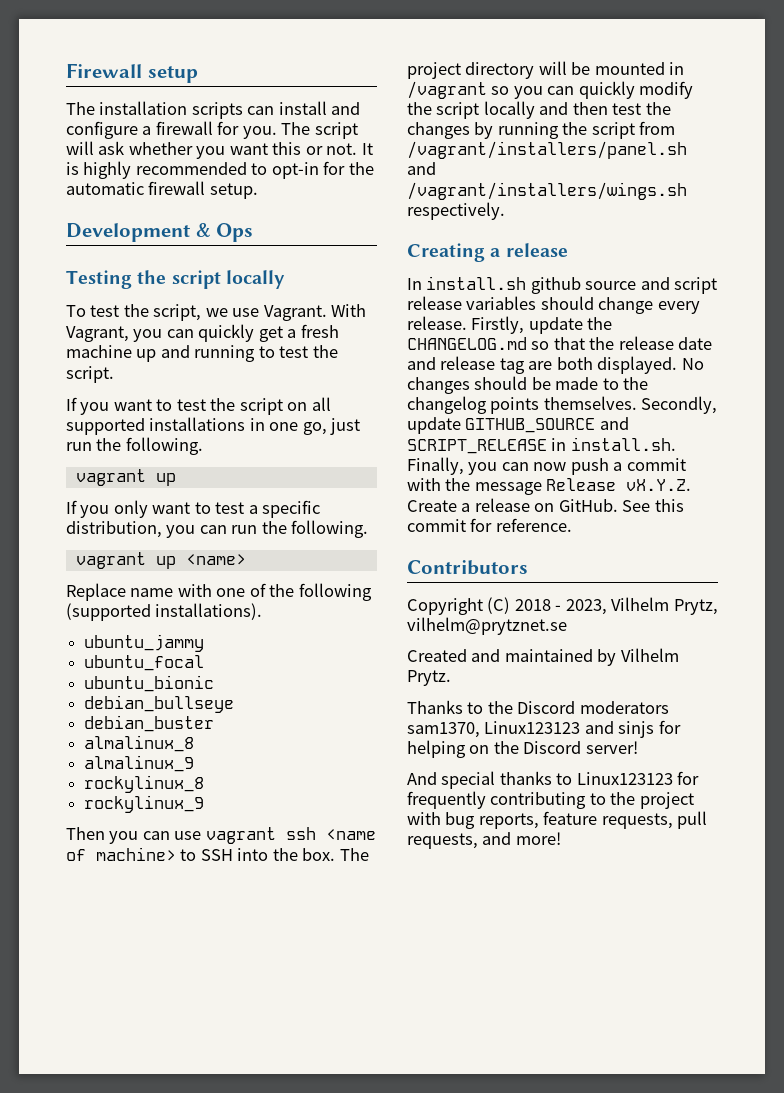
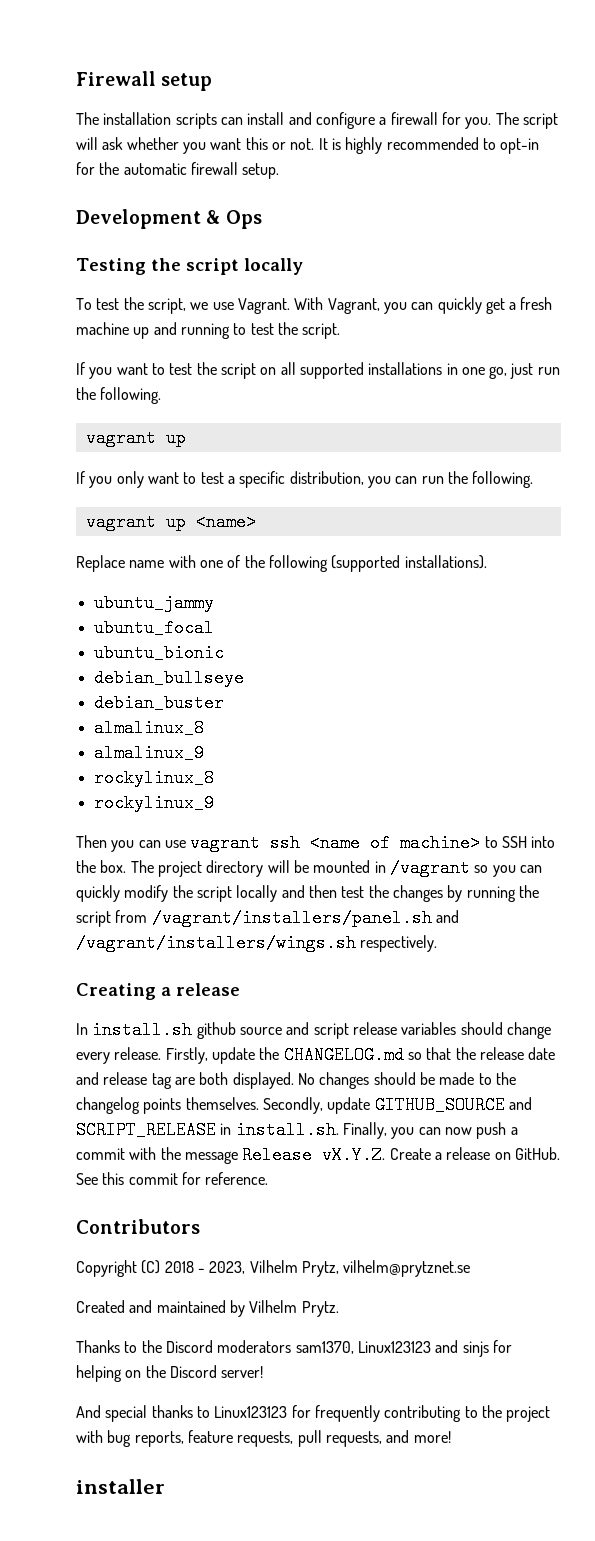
+ installer

